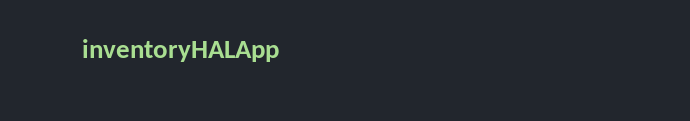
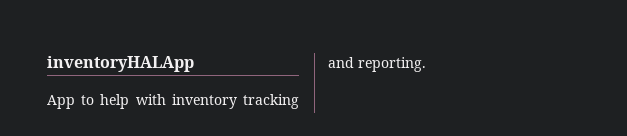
+ App to help with inventory tracking and reporting.

